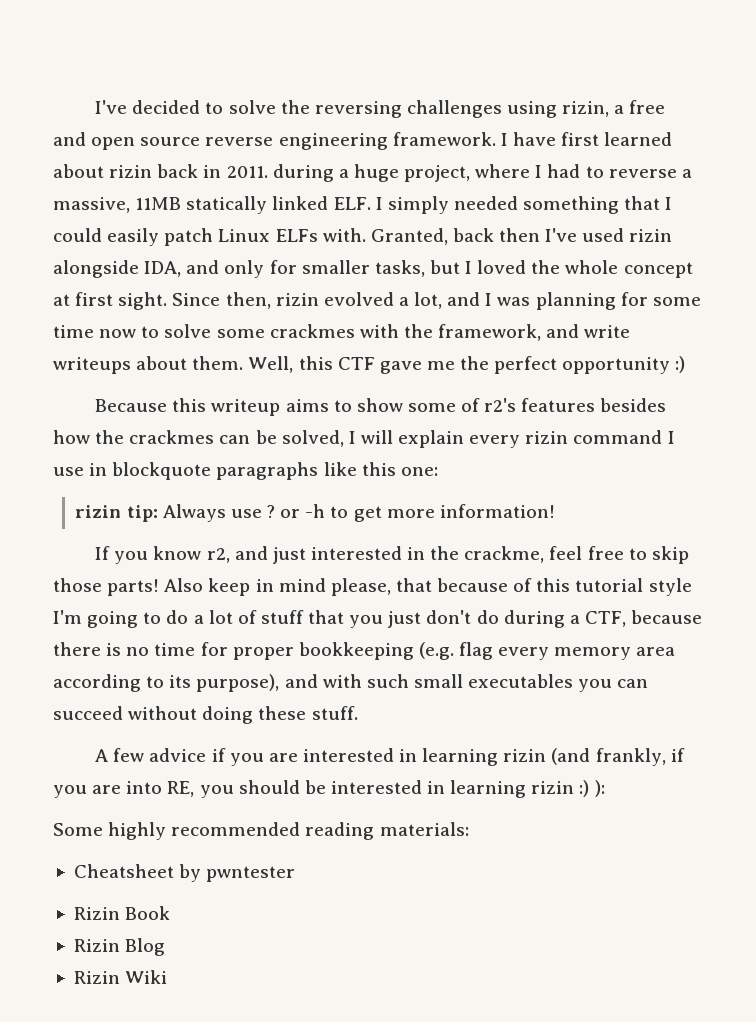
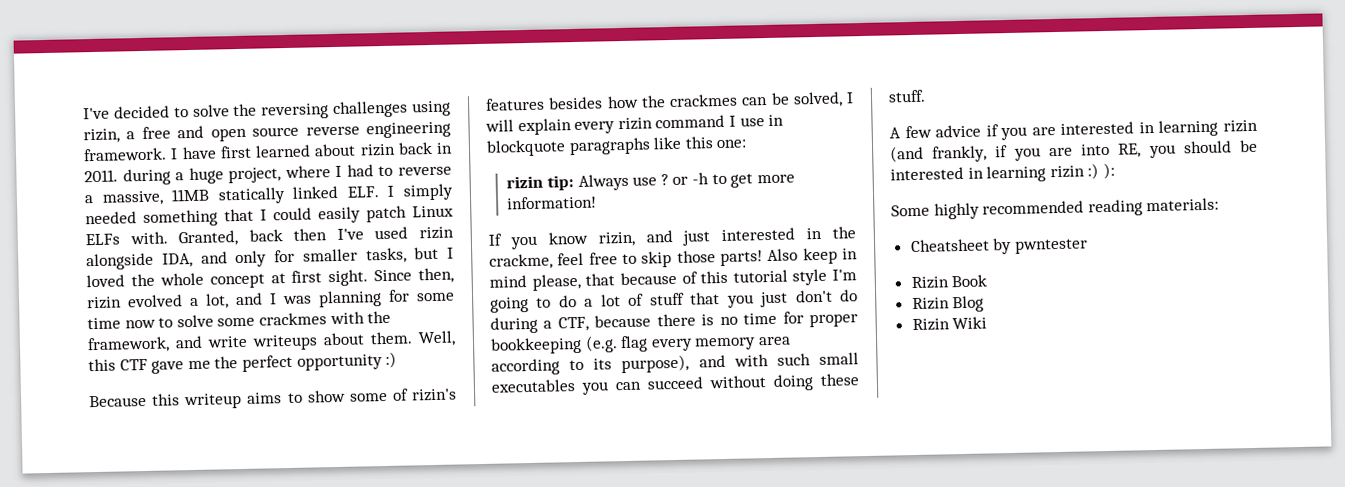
- Because this writeup aims to show some of r2's features besides how the crackmes can be solved, I will explain every rizin command I use in blockquote paragraphs like this one:
+ Because this writeup aims to show some of rizin's features besides how the crackmes can be solved, I will explain every rizin command I use in blockquote paragraphs like this one:
- If you know r2, and just interested in the crackme, feel free to skip those parts!
+ If you know rizin, and just interested in the crackme, feel free to skip those parts!

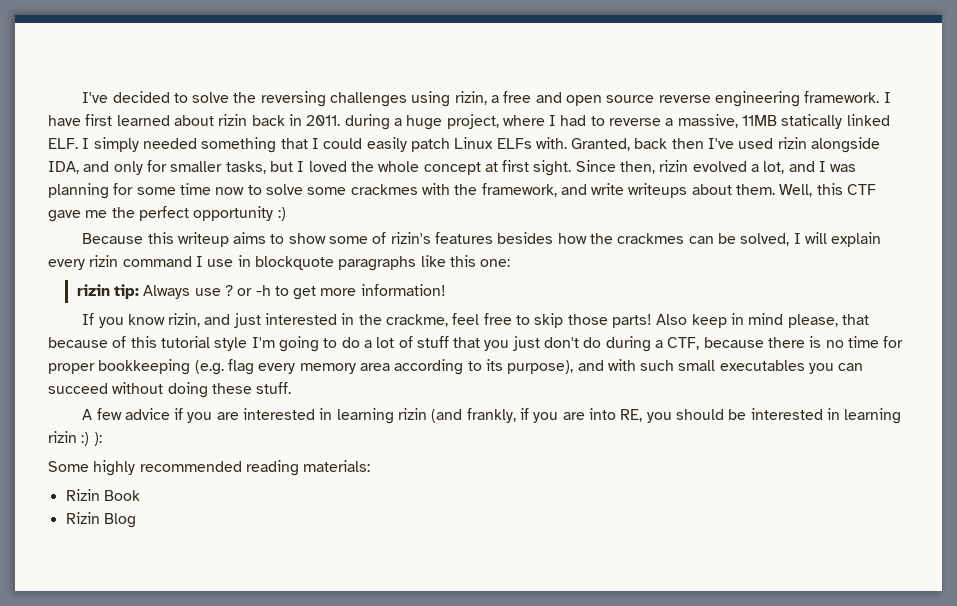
- Cheatsheet by pwntester
- Rizin Wiki

